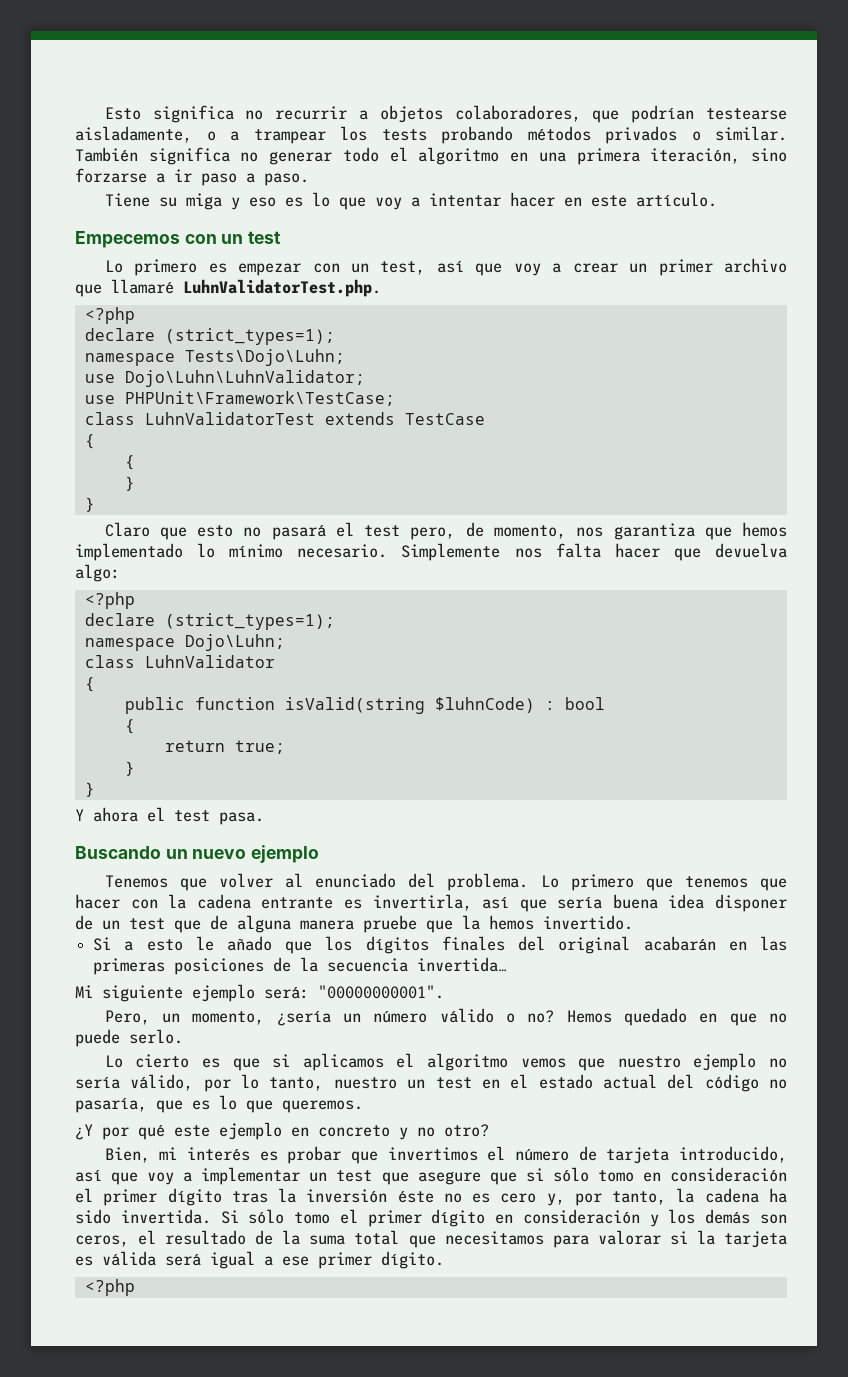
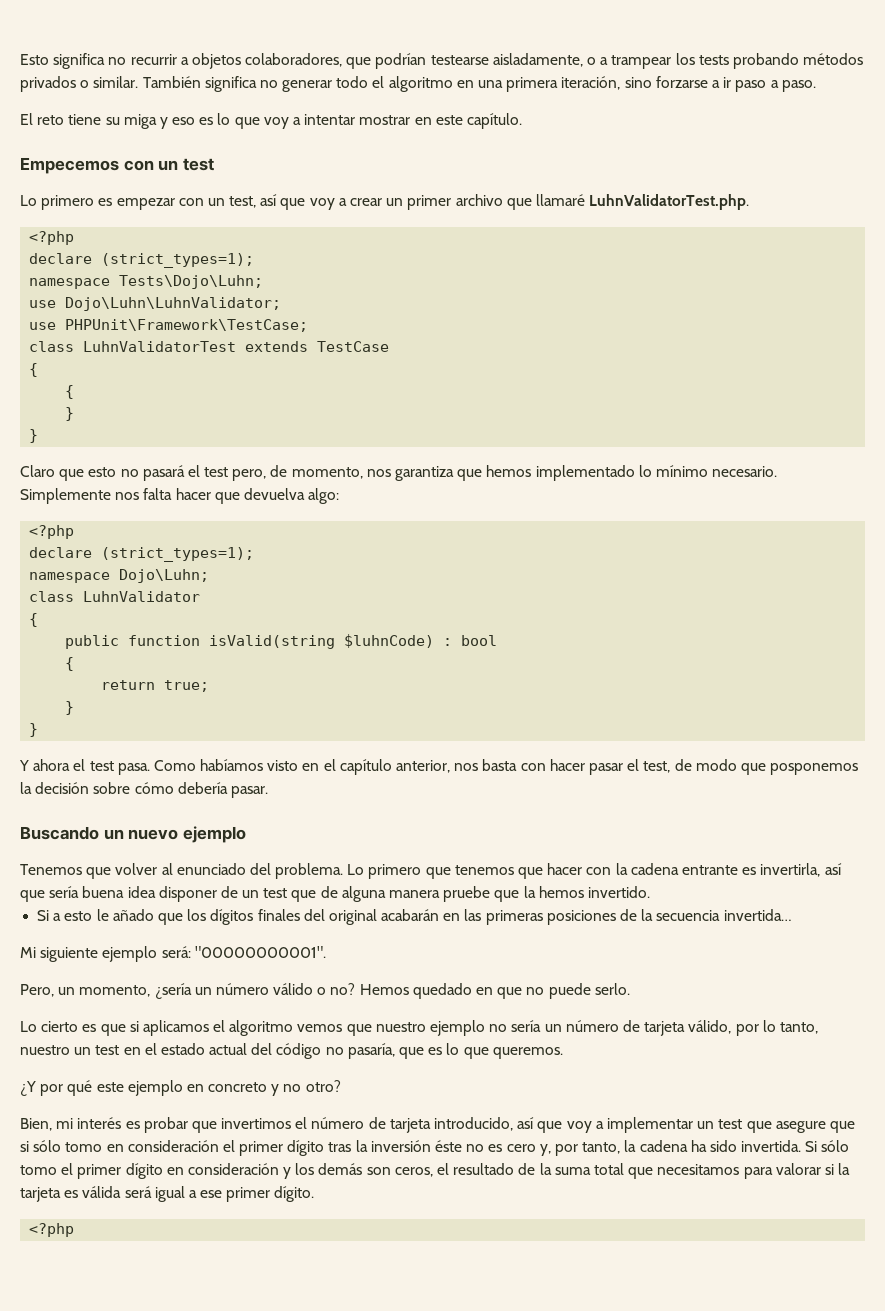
- Tiene su miga y eso es lo que voy a intentar hacer en este artículo.
+ El reto tiene su miga y eso es lo que voy a intentar mostrar en este capítulo.
+ Como habíamos visto en el capítulo anterior, nos basta con hacer pasar el test, de modo que posponemos la decisión sobre cómo debería pasar.
- Lo cierto es que si aplicamos el algoritmo vemos que nuestro ejemplo no sería válido, por lo tanto, nuestro un test en el estado actual del código no pasaría, que es lo que queremos.
+ Lo cierto es que si aplicamos el algoritmo vemos que nuestro ejemplo no sería un número de tarjeta válido, por lo tanto, nuestro un test en el estado actual del código no pasaría, que es lo que queremos.

